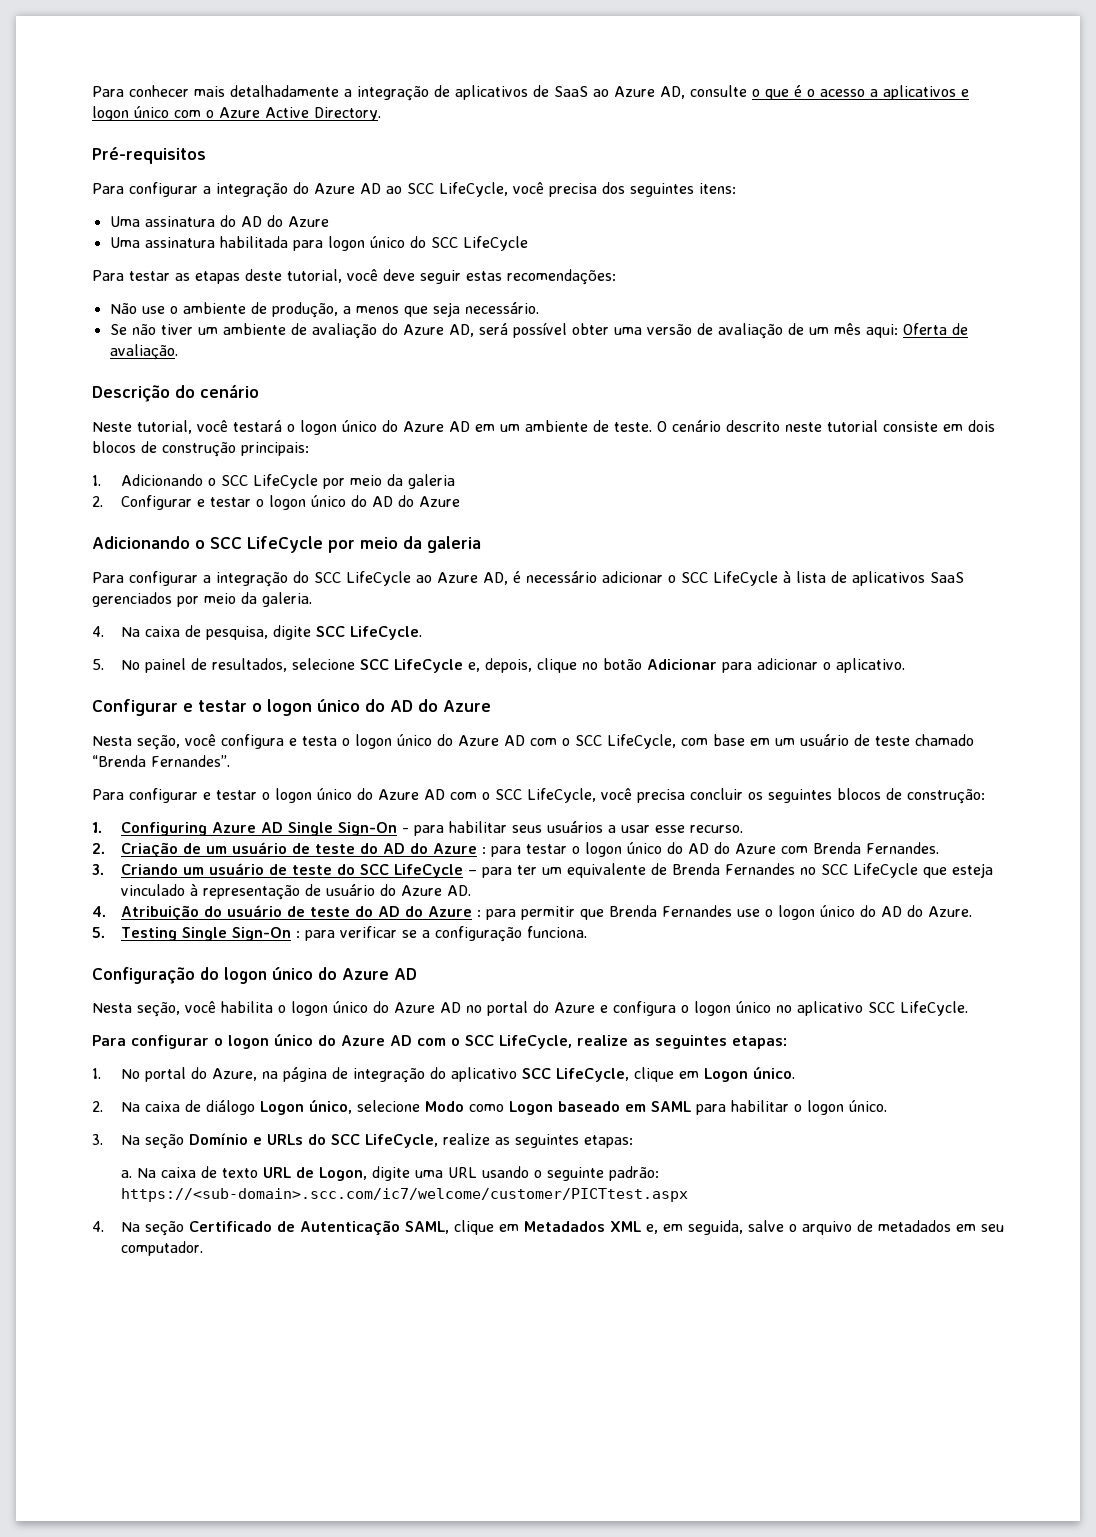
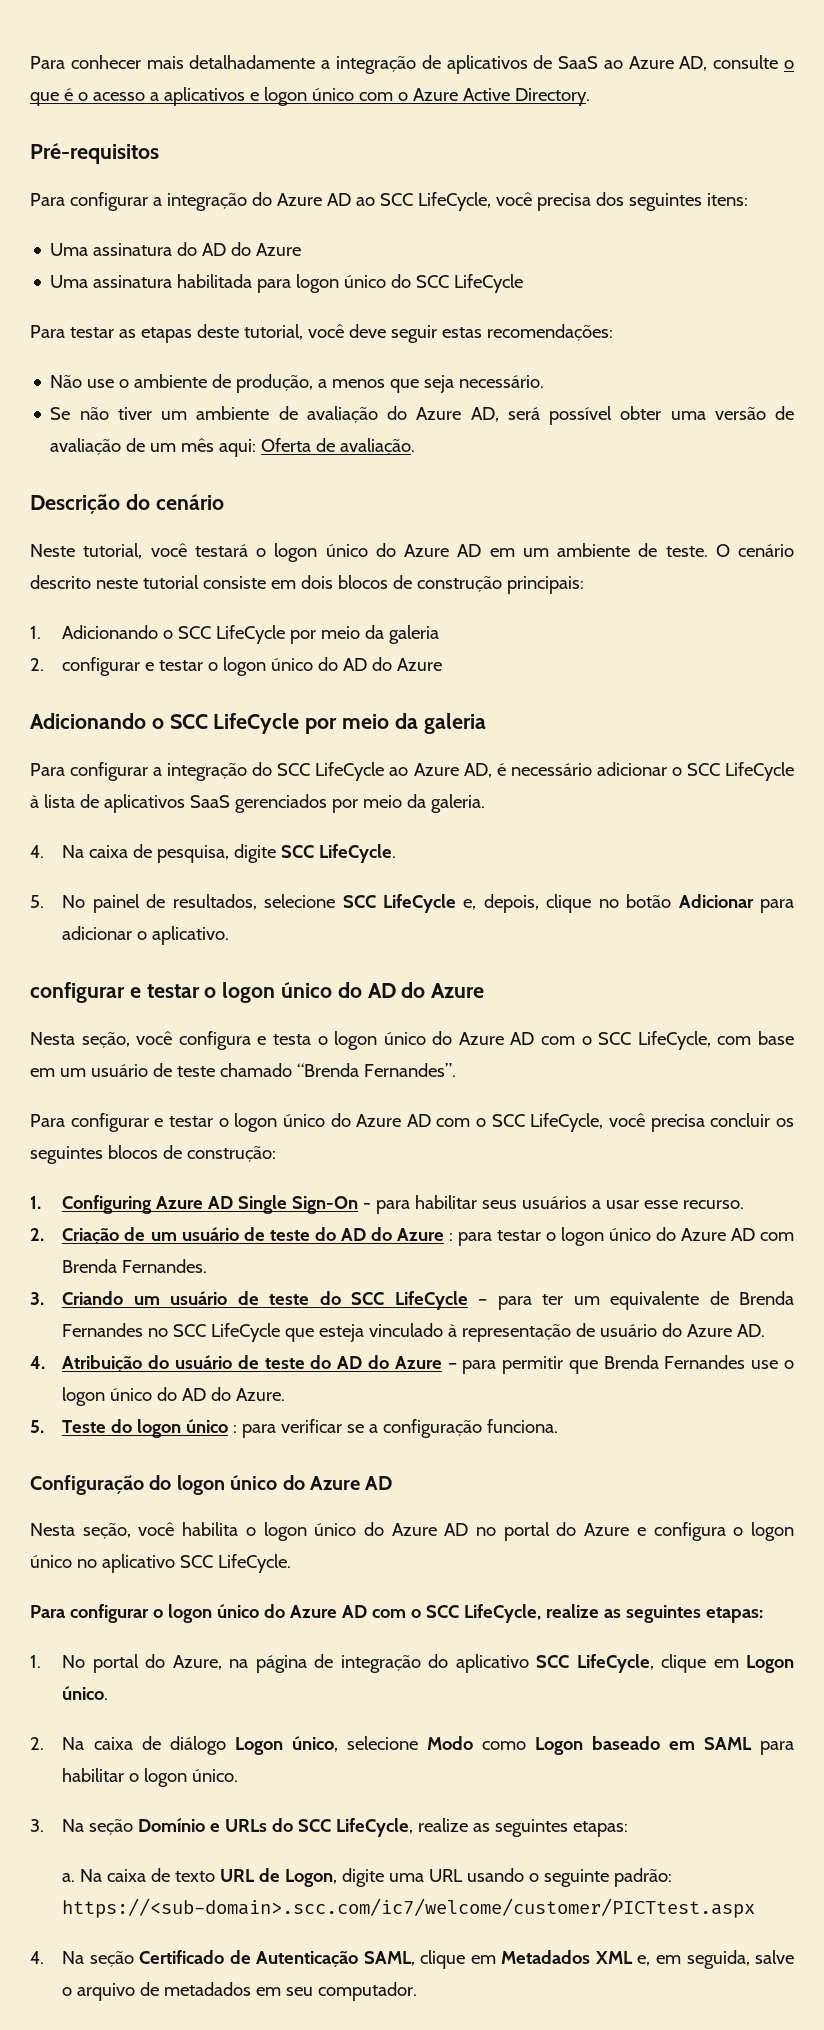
- 2. Configurar e testar o logon único do AD do Azure
+ 2. configurar e testar o logon único do AD do Azure
  5. No painel de resultados, selecione SCC LifeCycle e, depois, clique no botão Adicionar para adicionar o aplicativo.
- Configurar e testar o logon único do AD do Azure
+ configurar e testar o logon único do AD do Azure
- 2. Criação de um usuário de teste do AD do Azure : para testar o logon único do AD do Azure com Brenda Fernandes.
+ 2. Criação de um usuário de teste do AD do Azure : para testar o logon único do Azure AD com Brenda Fernandes.
- 4. Atribuição do usuário de teste do AD do Azure : para permitir que Brenda Fernandes use o logon único do AD do Azure.
+ 4. Atribuição do usuário de teste do AD do Azure – para permitir que Brenda Fernandes use o logon único do AD do Azure.
- 5. Testing Single Sign-On : para verificar se a configuração funciona.
+ 5. Teste do logon único : para verificar se a configuração funciona.

